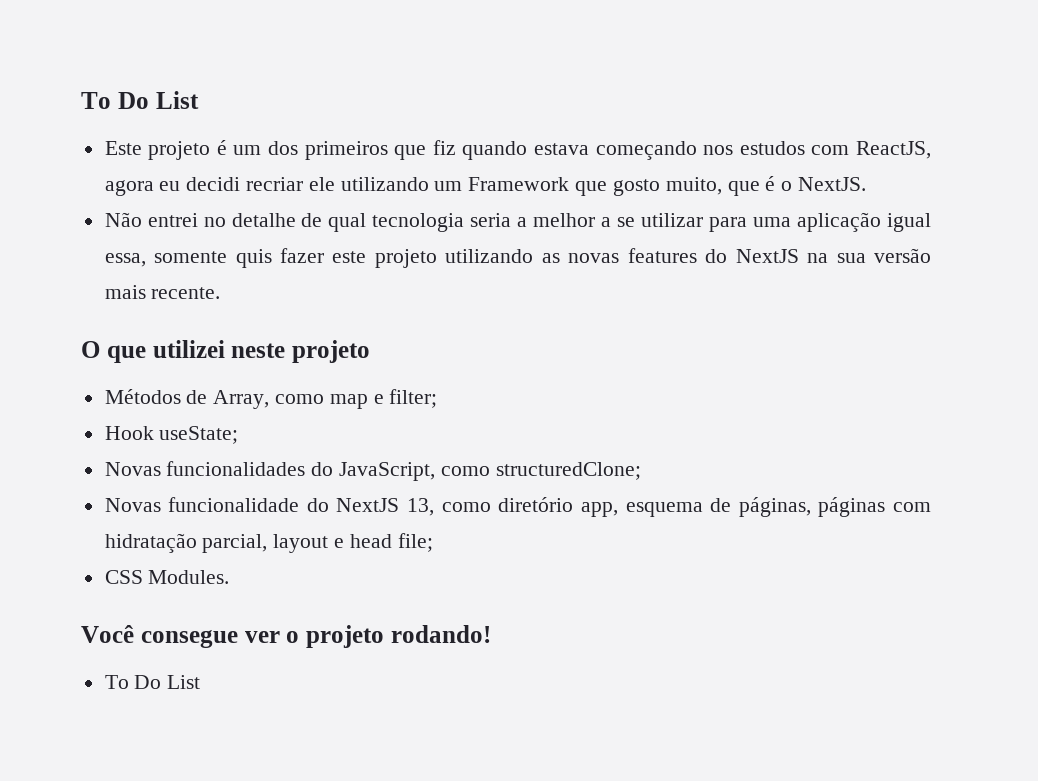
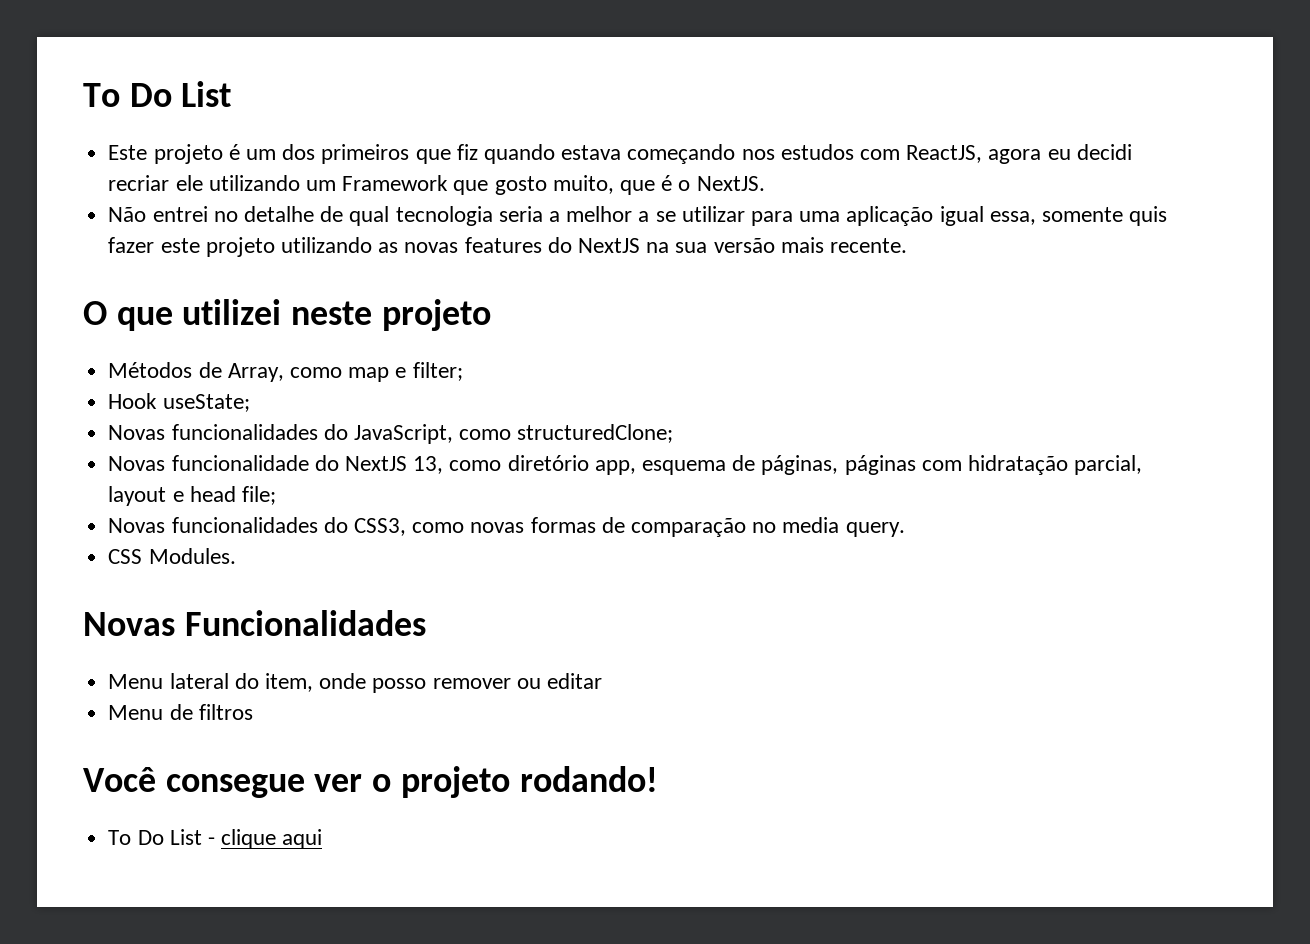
+ Novas funcionalidades do CSS3, como novas formas de comparação no media query.
  CSS Modules.
+ Novas Funcionalidades
+ Menu lateral do item, onde posso remover ou editar
+ Menu de filtros
  Você consegue ver o projeto rodando!
- To Do List
+ To Do List - clique aqui

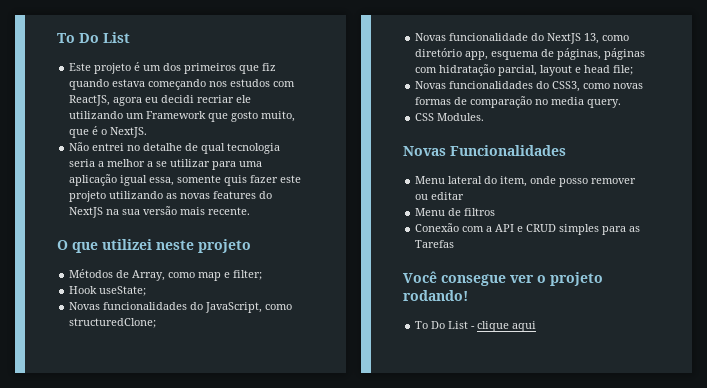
+ Conexão com a API e CRUD simples para as Tarefas

